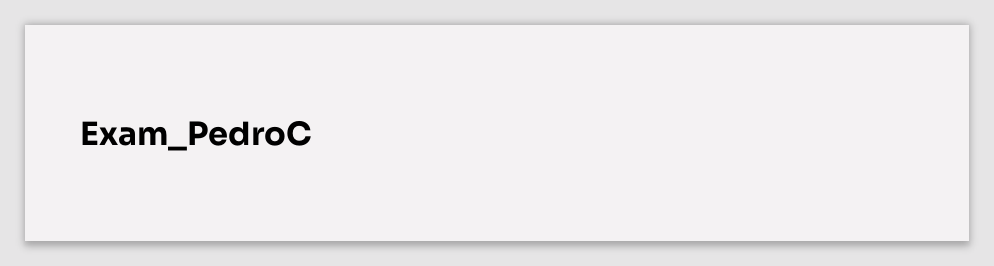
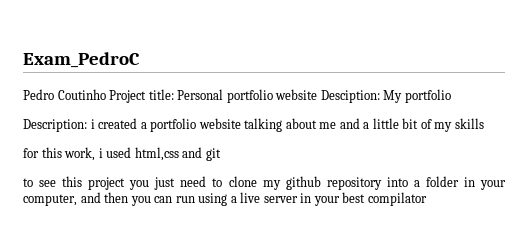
+ Pedro Coutinho Project title: Personal portfolio website Desciption: My portfolio
+ Description: i created a portfolio website talking about me and a little bit of my skills
+ for this work, i used html,css and git
+ to see this project you just need to clone my github repository into a folder in your computer, and then you can run using a live server in your best compilator

